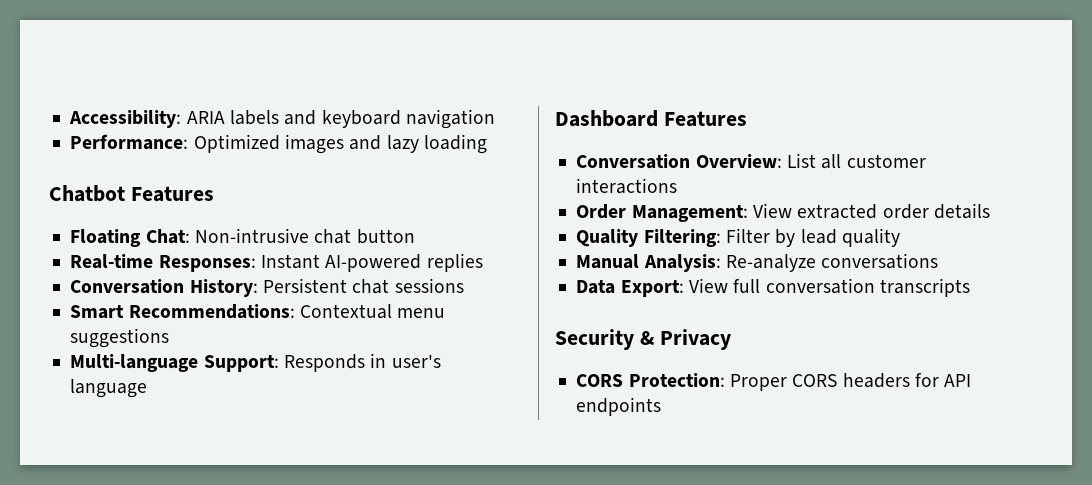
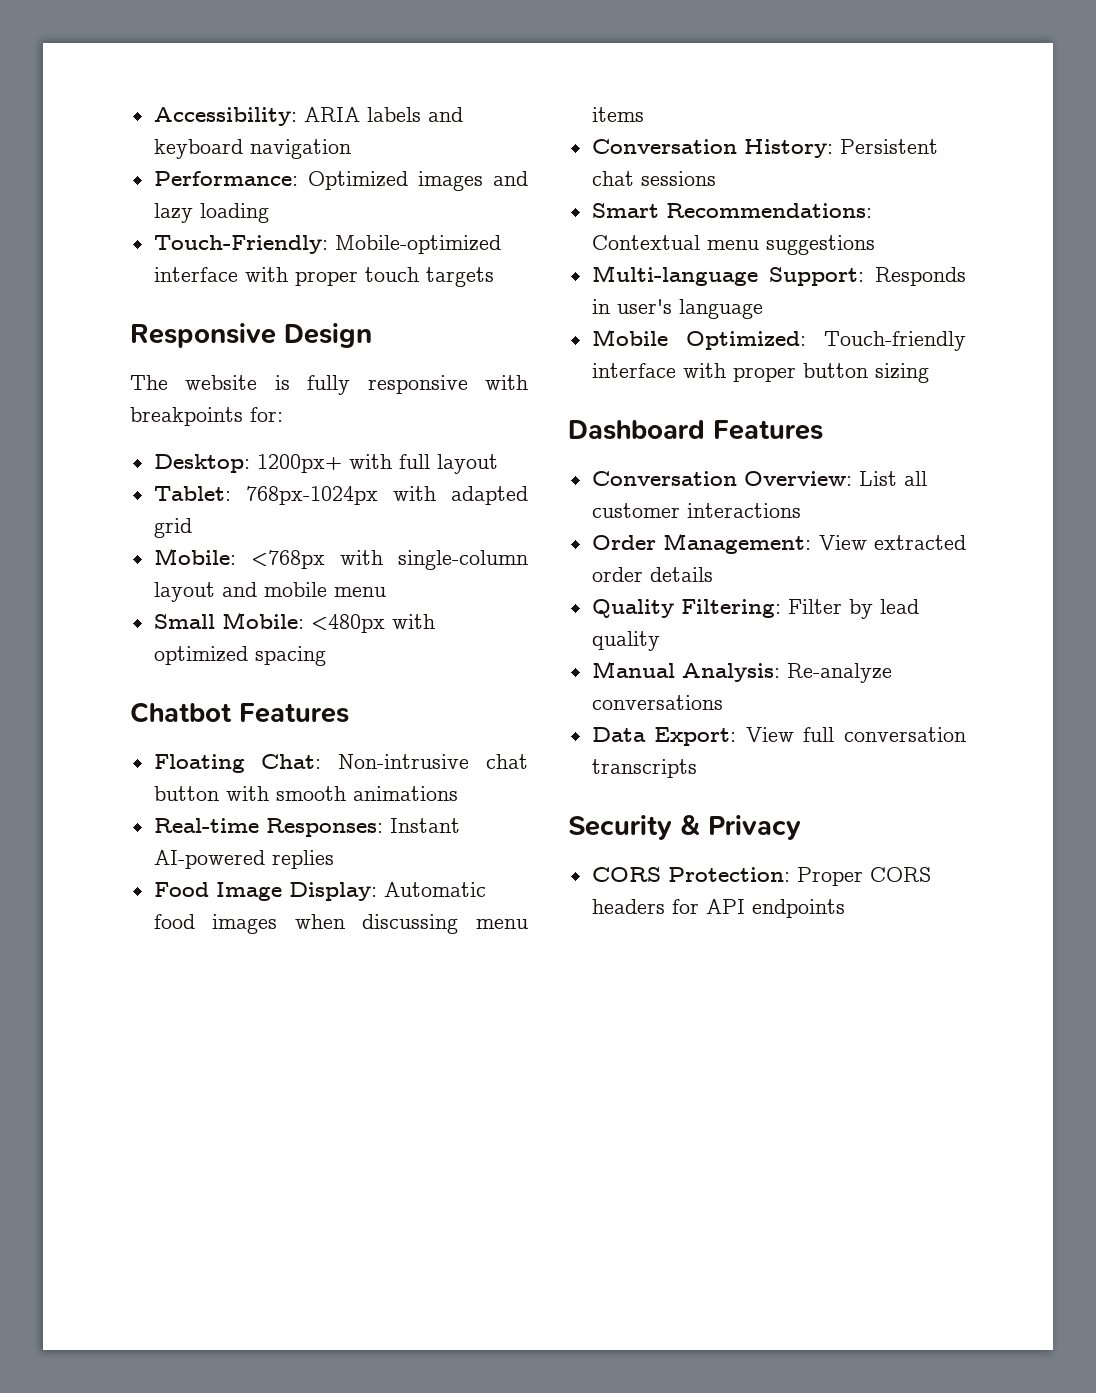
+ Touch-Friendly: Mobile-optimized interface with proper touch targets
+ Responsive Design
+ The website is fully responsive with breakpoints for:
+ Desktop: 1200px+ with full layout
+ Tablet: 768px-1024px with adapted grid
+ Mobile: <768px with single-column layout and mobile menu
+ Small Mobile: <480px with optimized spacing
- Floating Chat: Non-intrusive chat button
+ Floating Chat: Non-intrusive chat button with smooth animations
+ Food Image Display: Automatic food images when discussing menu items
+ Mobile Optimized: Touch-friendly interface with proper button sizing

